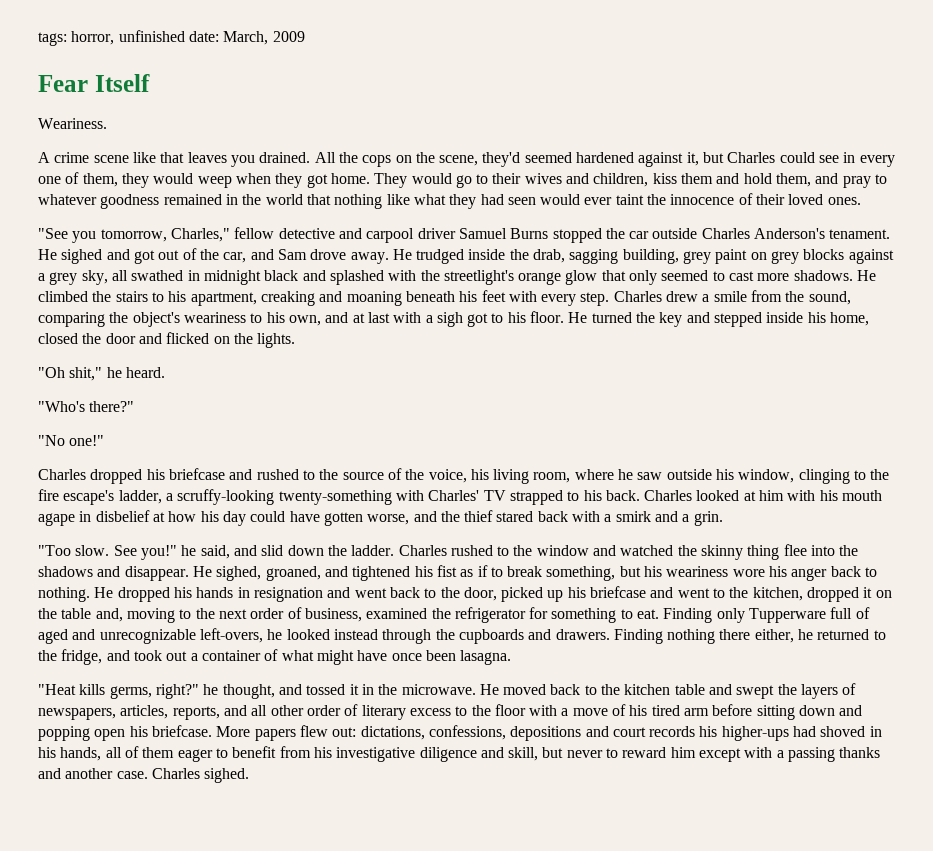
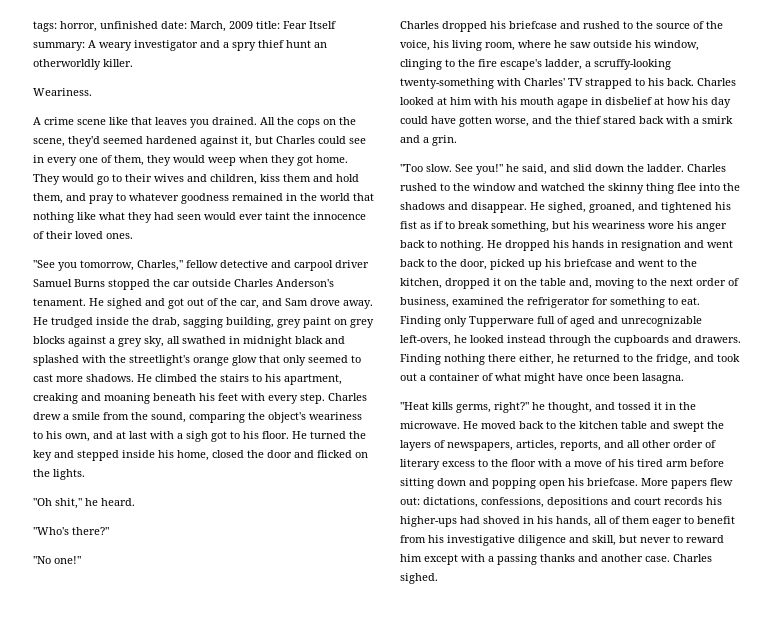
- tags: horror, unfinished date: March, 2009
- Fear Itself
+ tags: horror, unfinished date: March, 2009 title: Fear Itself summary: A weary investigator and a spry thief hunt an otherworldly killer.

